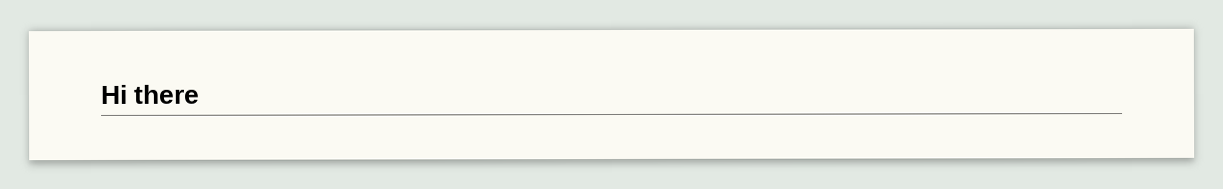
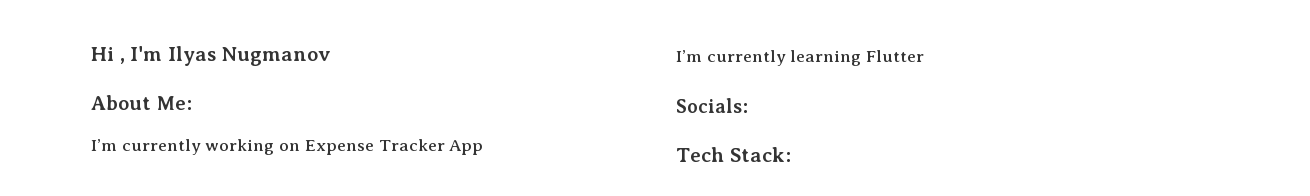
- Hi there
+ Hi , I'm Ilyas Nugmanov
+ About Me:
+ I’m currently working on Expense Tracker App
+ I’m currently learning Flutter
+ Socials:
+ Tech Stack:

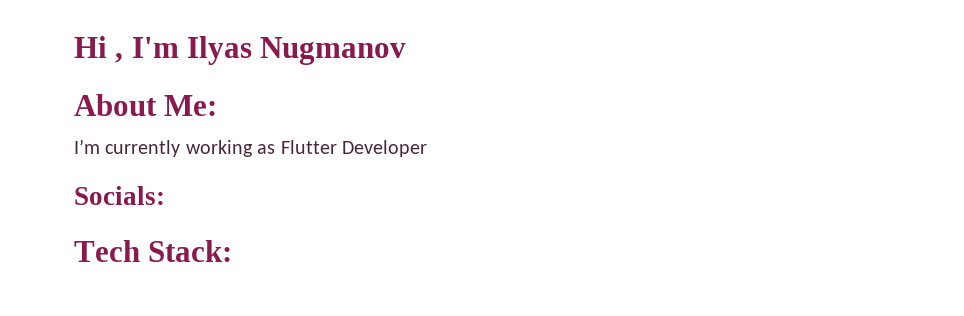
- I’m currently working on Expense Tracker App
- I’m currently learning Flutter
+ I’m currently working as Flutter Developer

